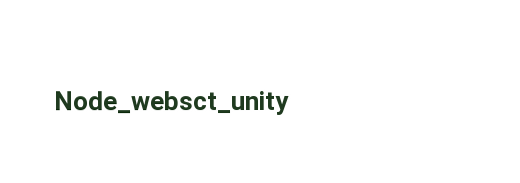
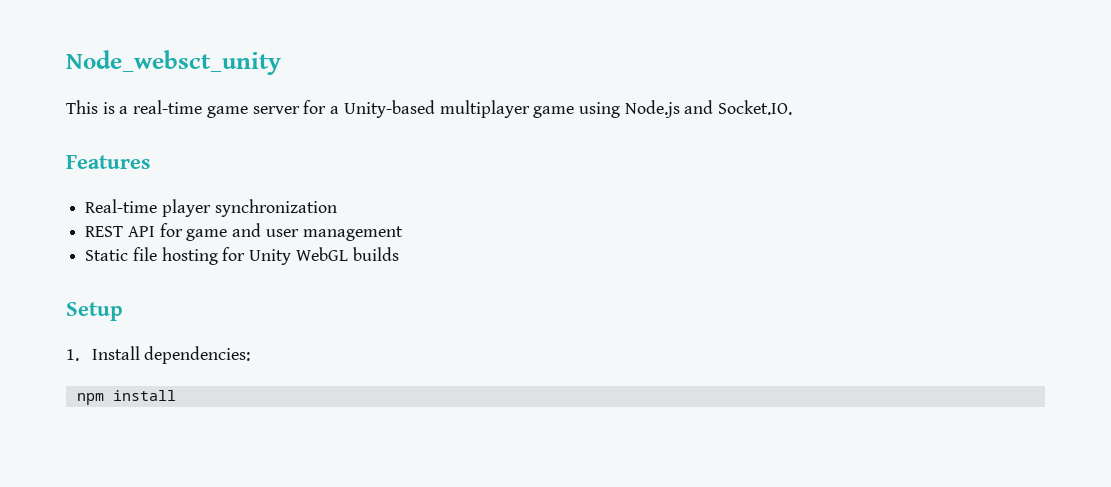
+ This is a real-time game server for a Unity-based multiplayer game using Node.js and Socket.IO.
+ Features
+ Real-time player synchronization
+ REST API for game and user management
+ Static file hosting for Unity WebGL builds
+ Setup
+ 1. Install dependencies:
+ npm install

